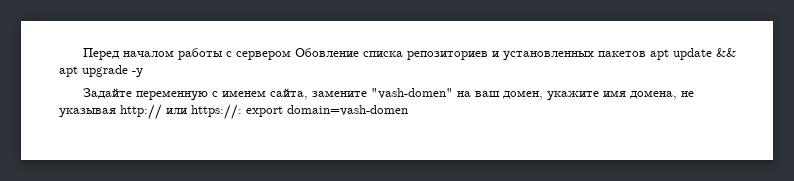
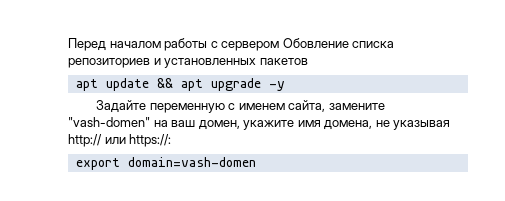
- Перед началом работы с сервером Обовление списка репозиториев и установленных пакетов apt update && apt upgrade -y
+ Перед началом работы с сервером Обовление списка репозиториев и установленных пакетов
+ apt update && apt upgrade -y
- Задайте переменную с именем сайта, замените "vash-domen" на ваш домен, укажите имя домена, не указывая http:// или https://: export domain=vash-domen
+ Задайте переменную с именем сайта, замените "vash-domen" на ваш домен, укажите имя домена, не указывая http:// или https://:
+ export domain=vash-domen

